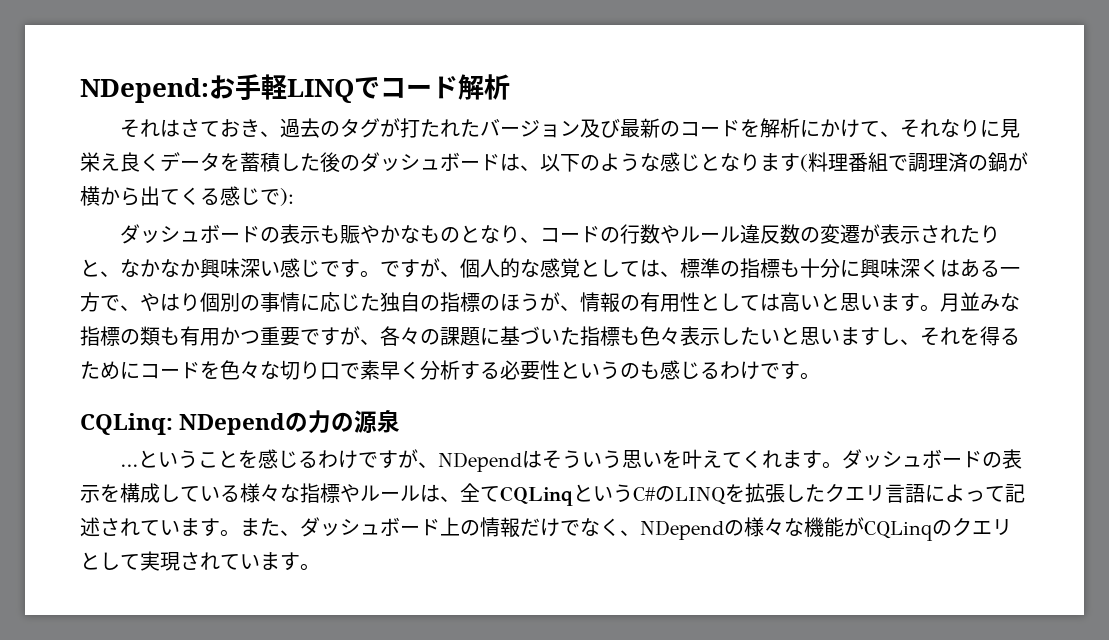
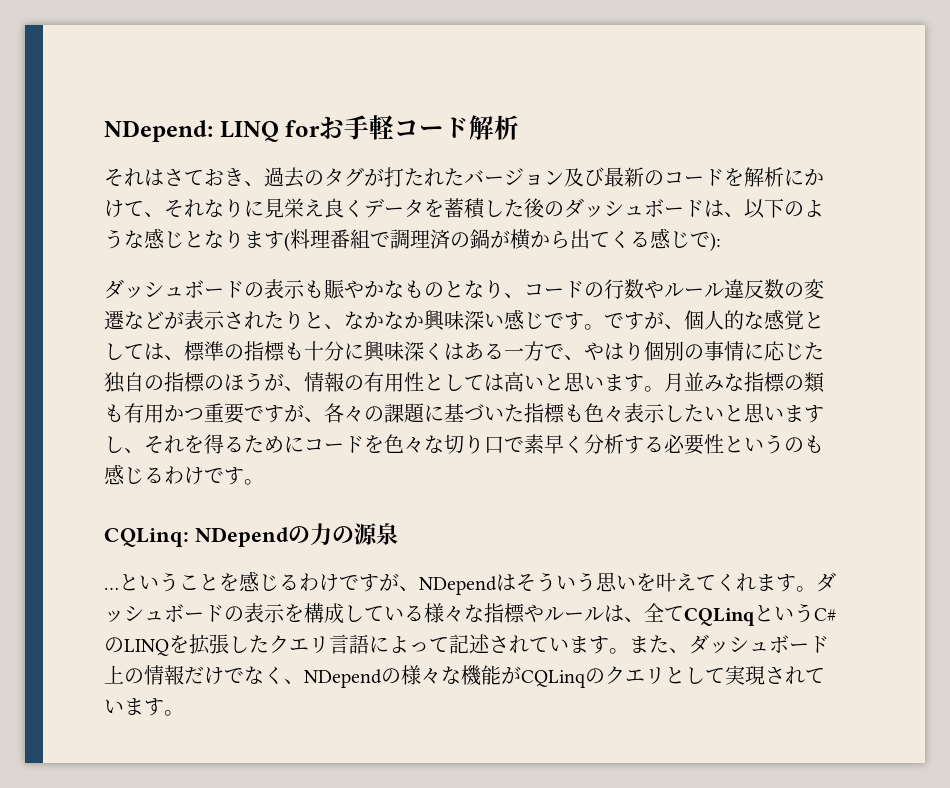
- NDepend:お手軽LINQでコード解析
+ NDepend: LINQ forお手軽コード解析
- ダッシュボードの表示も賑やかなものとなり、コードの行数やルール違反数の変遷が表示されたりと、なかなか興味深い感じです。
+ ダッシュボードの表示も賑やかなものとなり、コードの行数やルール違反数の変遷などが表示されたりと、なかなか興味深い感じです。

